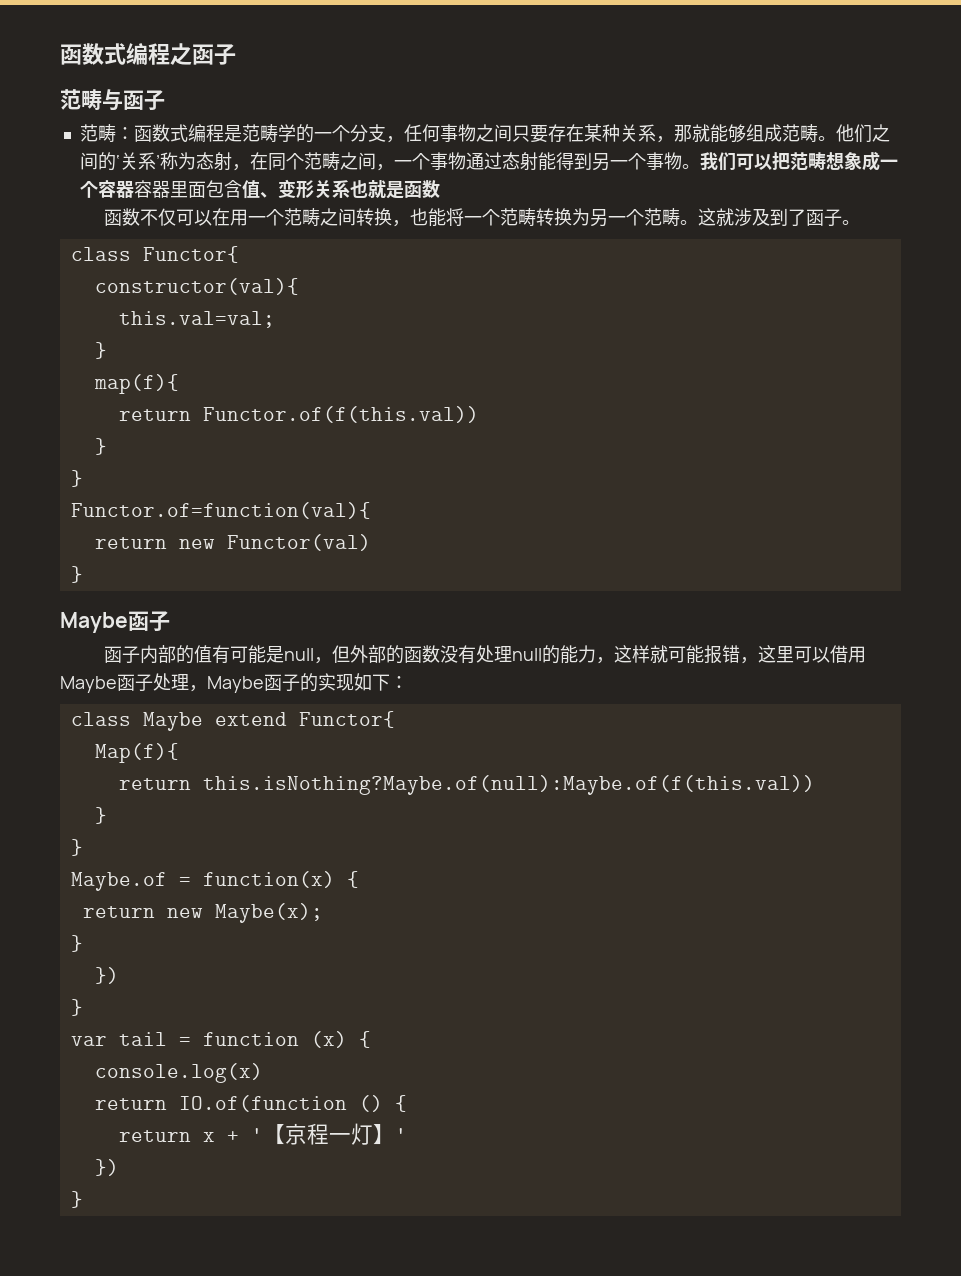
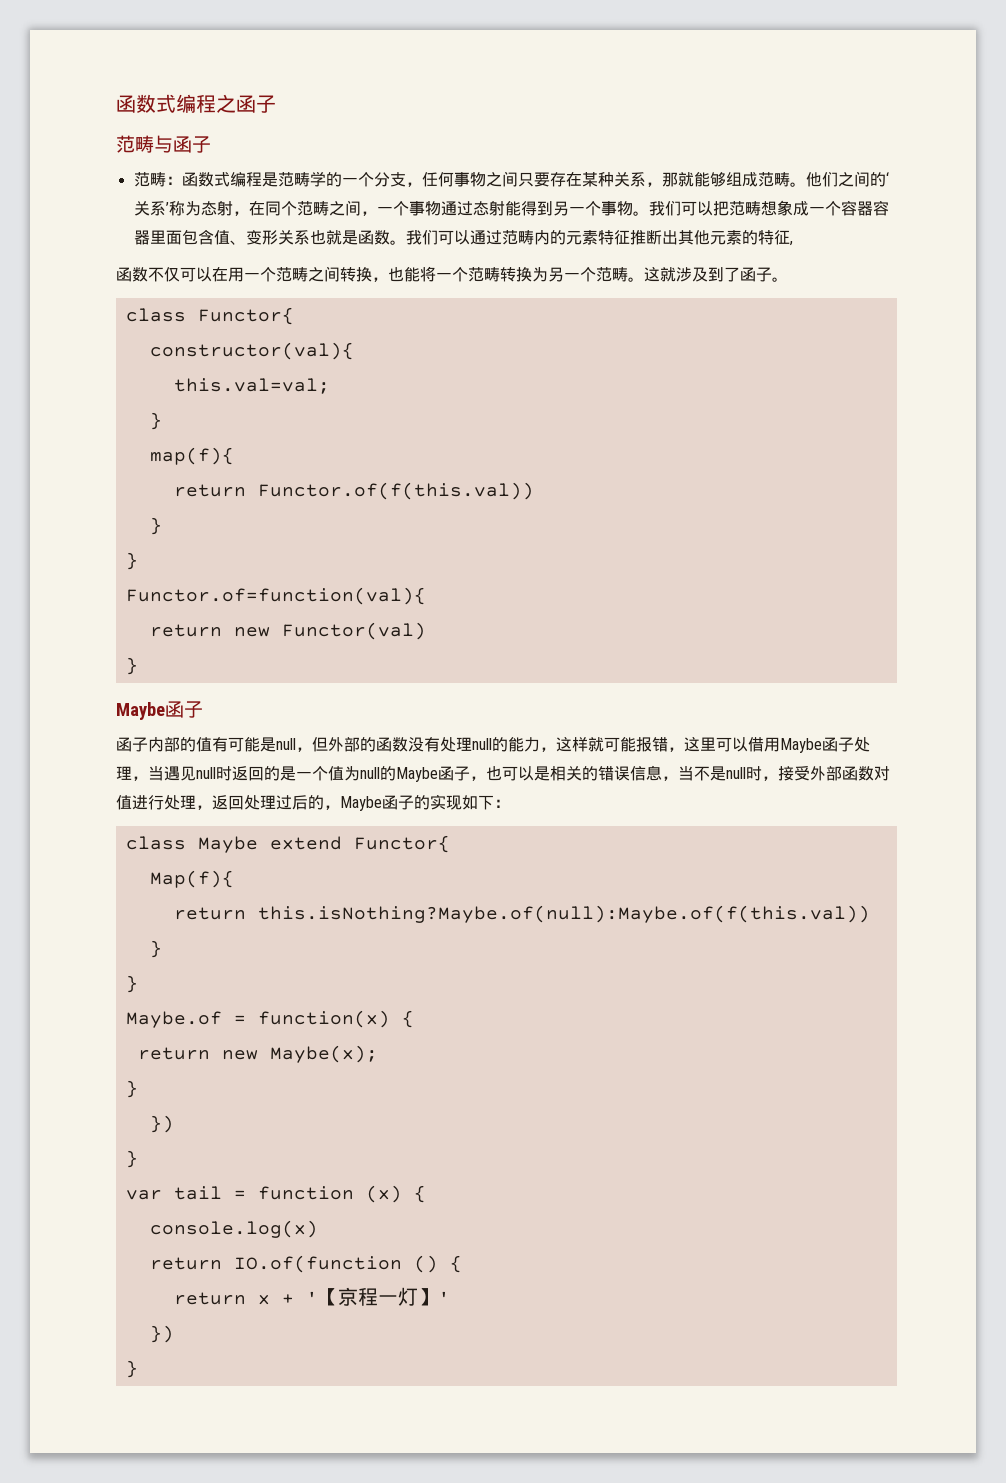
- 我们可以把范畴想象成一个容器容器里面包含值、变形关系也就是函数
+ 我们可以把范畴想象成一个容器容器里面包含值、变形关系也就是函数。我们可以通过范畴内的元素特征推断出其他元素的特征,
- 函子内部的值有可能是null，但外部的函数没有处理null的能力，这样就可能报错，这里可以借用Maybe函子处理，Maybe函子的实现如下：
+ 函子内部的值有可能是null，但外部的函数没有处理null的能力，这样就可能报错，这里可以借用Maybe函子处理，当遇见null时返回的是一个值为null的Maybe函子，也可以是相关的错误信息，当不是null时，接受外部函数对值进行处理，返回处理过后的，Maybe函子的实现如下：

